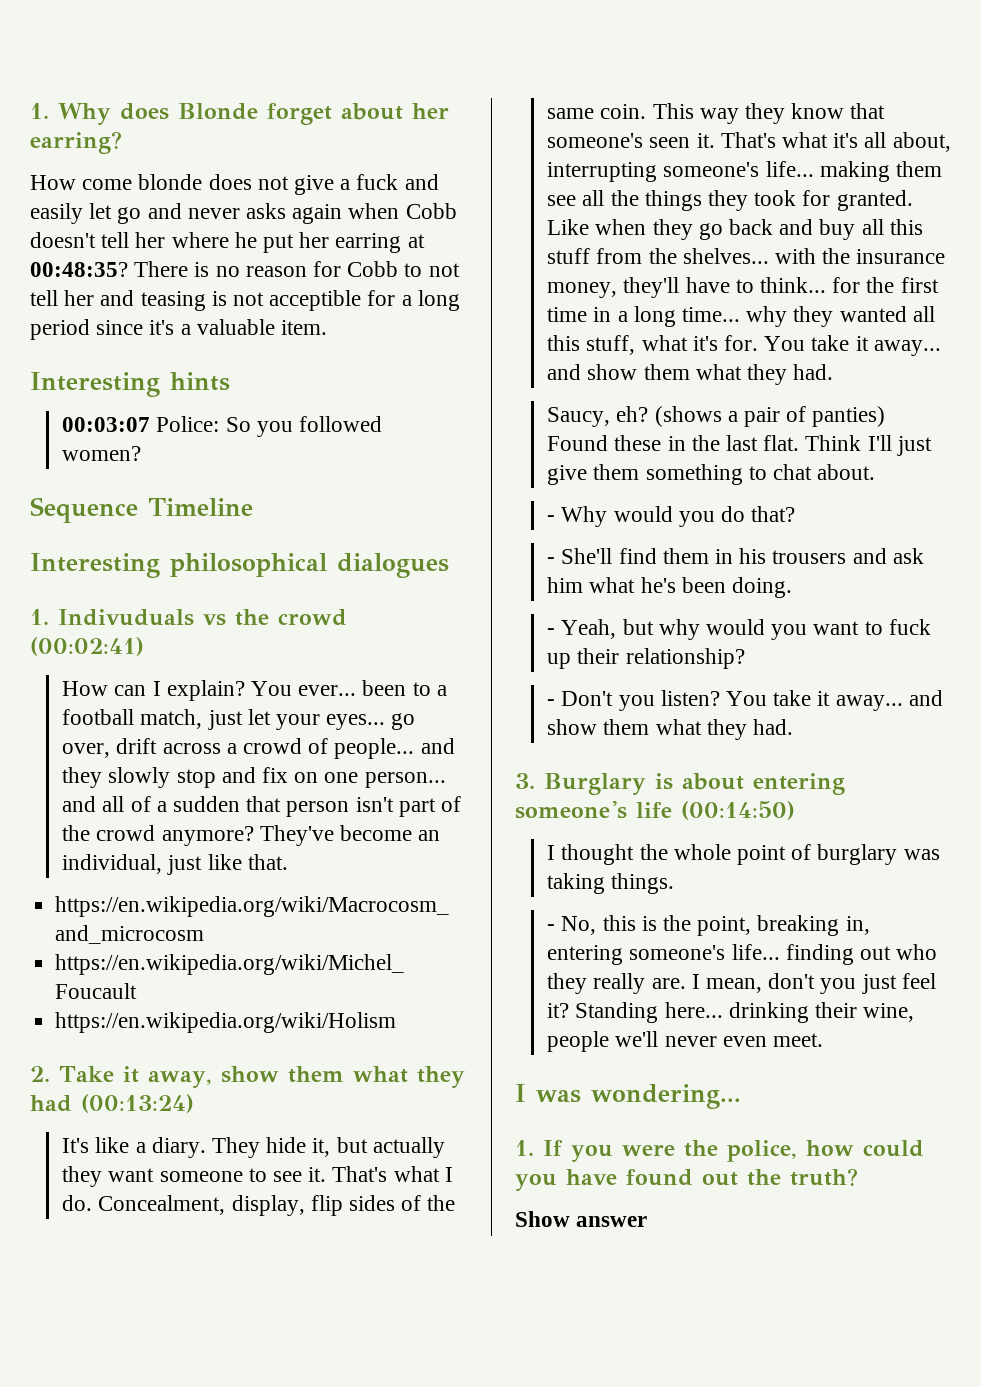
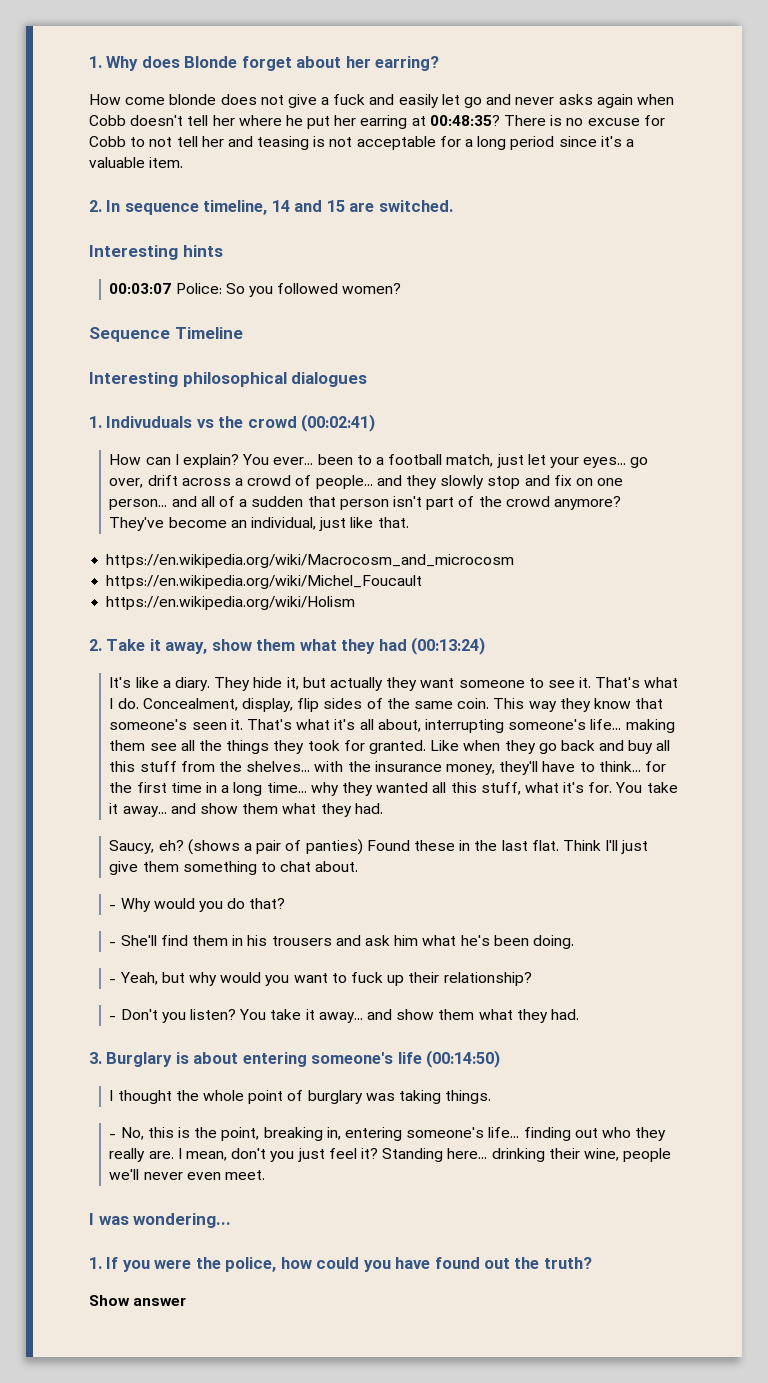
- There is no reason for Cobb to not tell her and teasing is not acceptible for a long period since it's a valuable item.
+ There is no excuse for Cobb to not tell her and teasing is not acceptable for a long period since it's a valuable item.
+ 2. In sequence timeline, 14 and 15 are switched.

